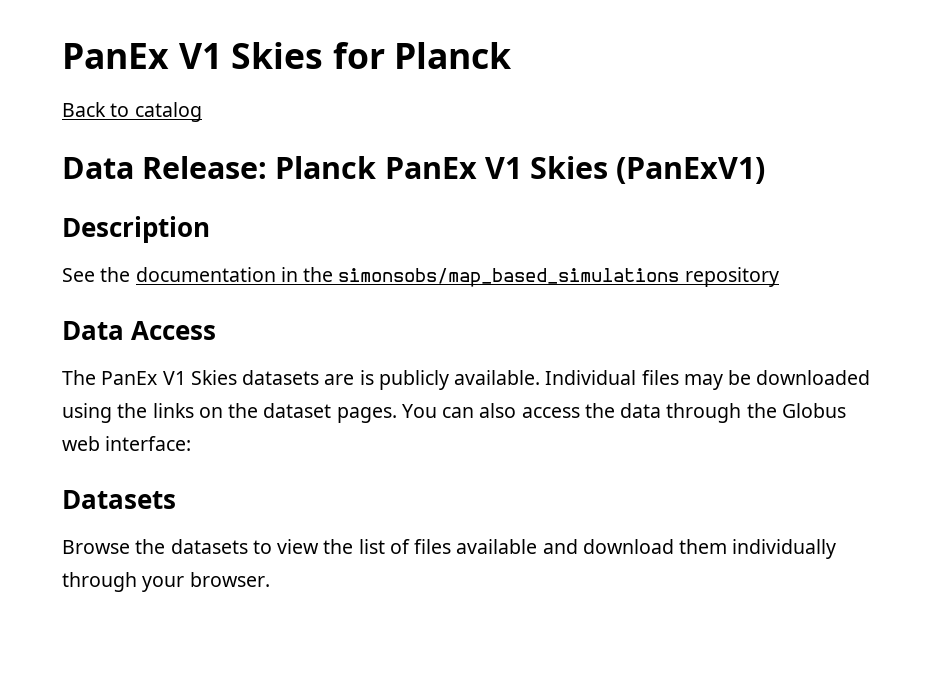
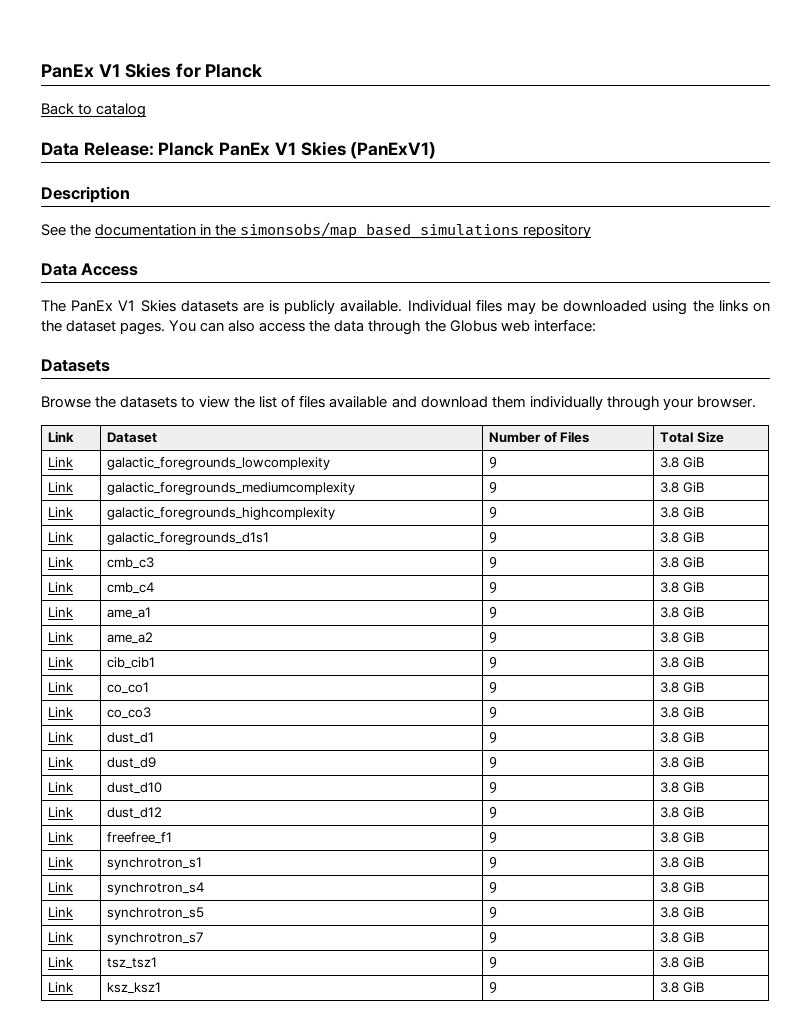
+ Link | Dataset | Number of Files | Total Size
+ Link | galactic_foregrounds_lowcomplexity | 9 | 3.8 GiB
+ Link | galactic_foregrounds_mediumcomplexity | 9 | 3.8 GiB
+ Link | galactic_foregrounds_highcomplexity | 9 | 3.8 GiB
+ Link | galactic_foregrounds_d1s1 | 9 | 3.8 GiB
+ Link | cmb_c3 | 9 | 3.8 GiB
+ Link | cmb_c4 | 9 | 3.8 GiB
+ Link | ame_a1 | 9 | 3.8 GiB
+ Link | ame_a2 | 9 | 3.8 GiB
+ Link | cib_cib1 | 9 | 3.8 GiB
+ Link | co_co1 | 9 | 3.8 GiB
+ Link | co_co3 | 9 | 3.8 GiB
+ Link | dust_d1 | 9 | 3.8 GiB
+ Link | dust_d9 | 9 | 3.8 GiB
+ Link | dust_d10 | 9 | 3.8 GiB
+ Link | dust_d12 | 9 | 3.8 GiB
+ Link | freefree_f1 | 9 | 3.8 GiB
+ Link | synchrotron_s1 | 9 | 3.8 GiB
+ Link | synchrotron_s4 | 9 | 3.8 GiB
+ Link | synchrotron_s5 | 9 | 3.8 GiB
+ Link | synchrotron_s7 | 9 | 3.8 GiB
+ Link | tsz_tsz1 | 9 | 3.8 GiB
+ Link | ksz_ksz1 | 9 | 3.8 GiB

